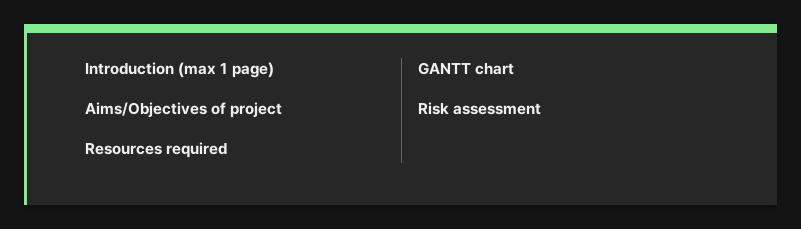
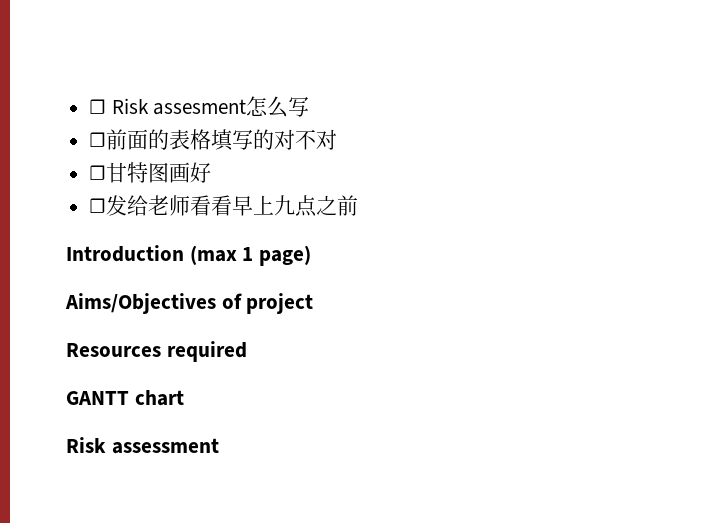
+ ☐ Risk assesment怎么写
+ ☐前面的表格填写的对不对
+ ☐甘特图画好
+ ☐发给老师看看早上九点之前

